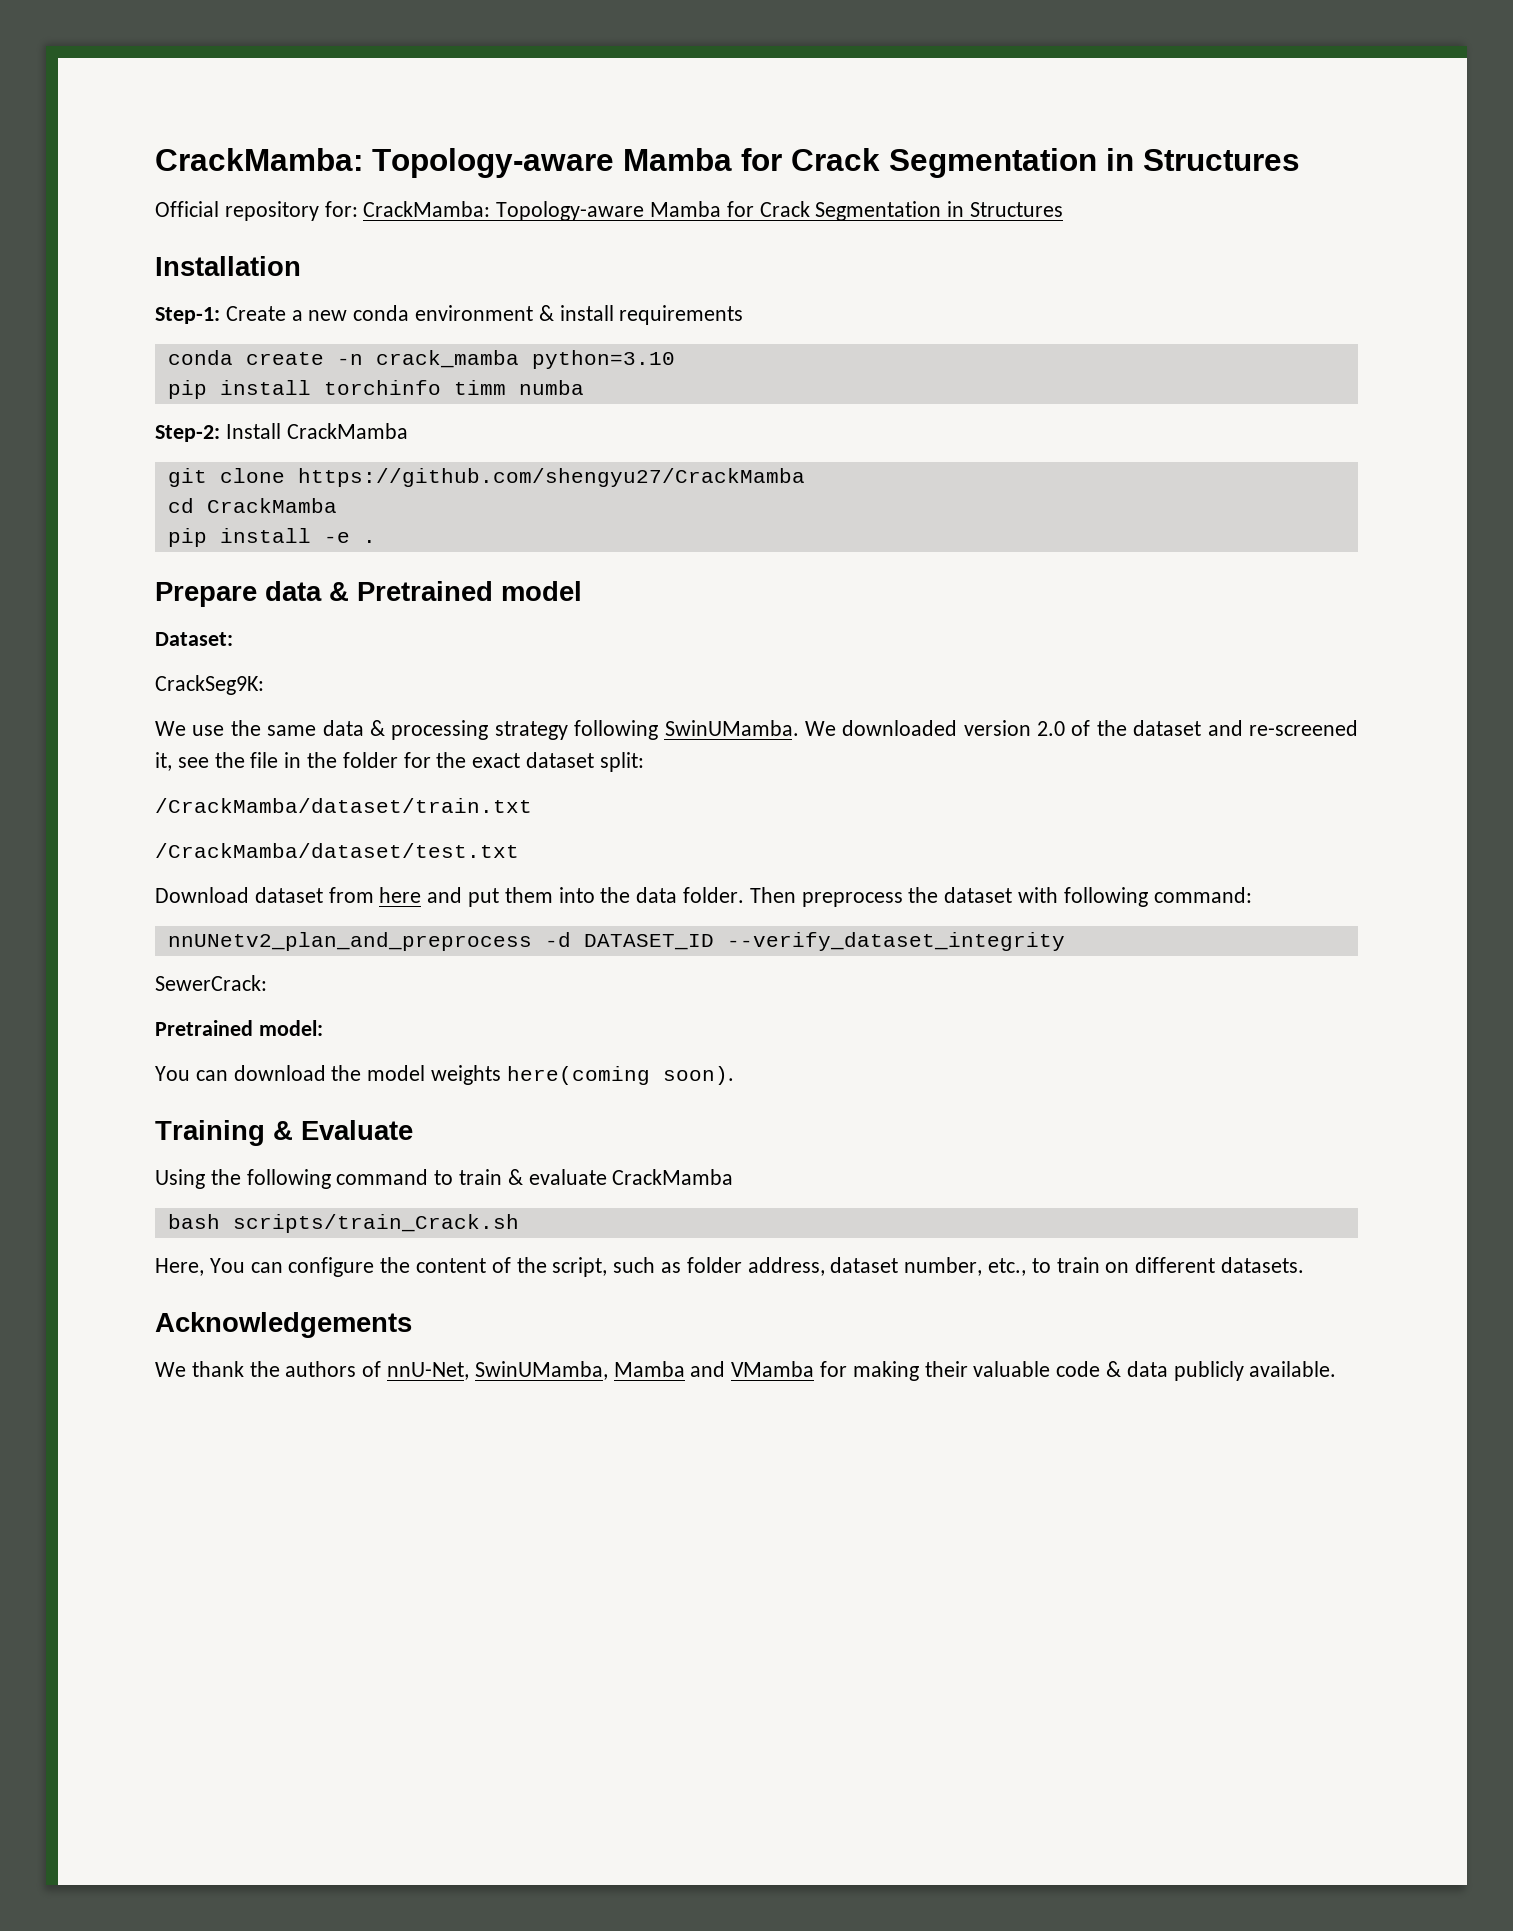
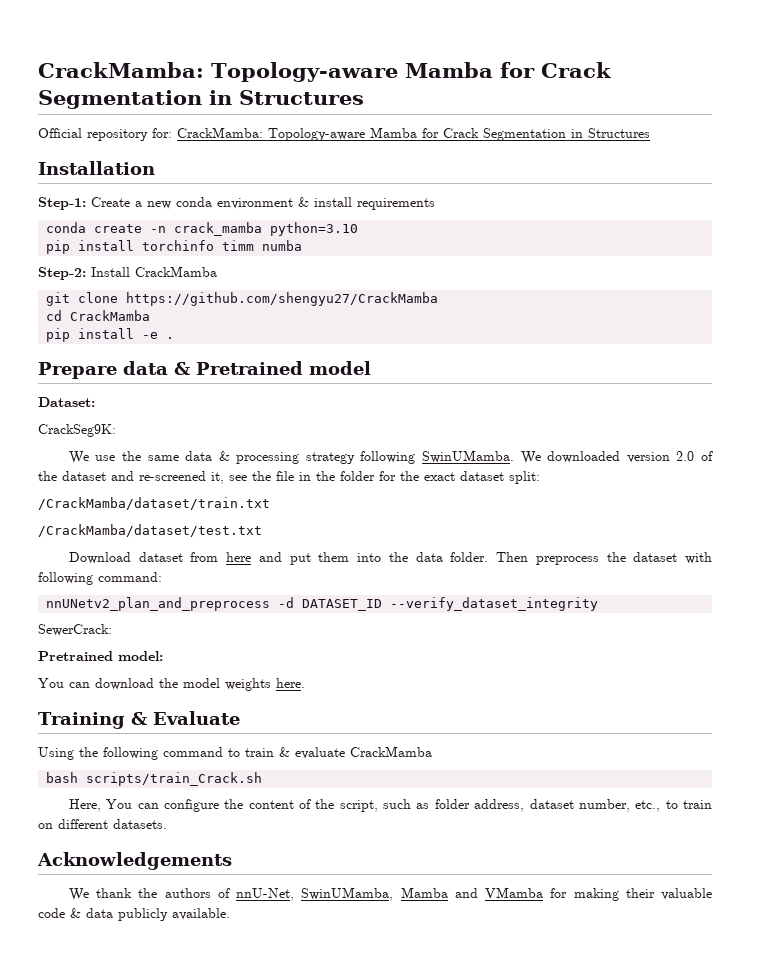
- You can download the model weights here(coming soon).
+ You can download the model weights here.

